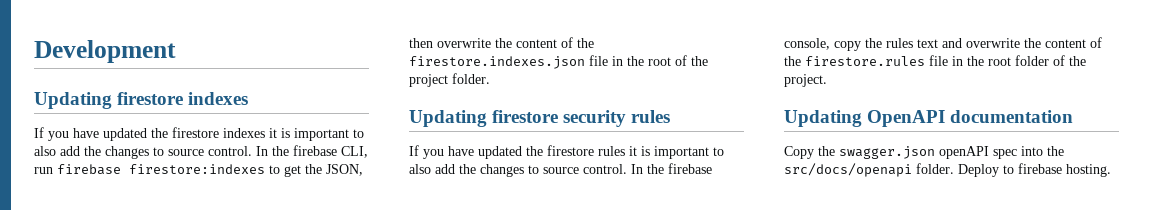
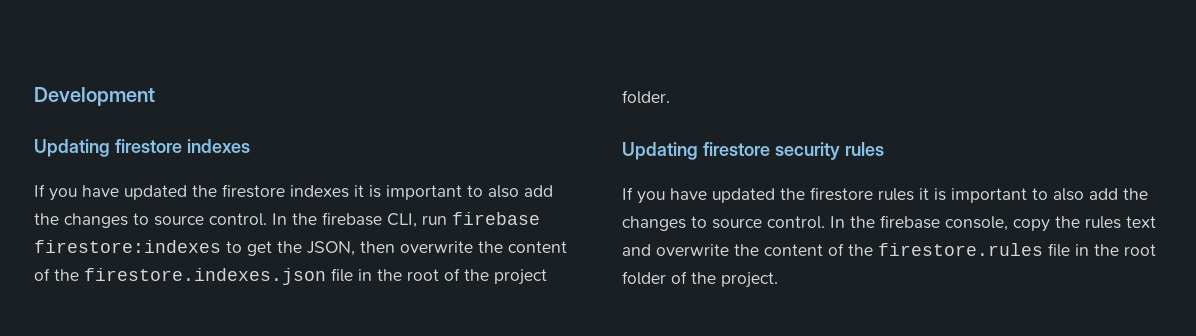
- Updating OpenAPI documentation
- Copy the swagger.json openAPI spec into the src/docs/openapi folder. Deploy to firebase hosting.

